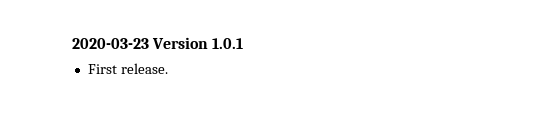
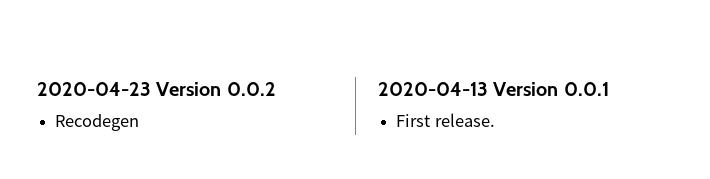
- 2020-03-23 Version 1.0.1
+ 2020-04-23 Version 0.0.2
+ Recodegen
+ 2020-04-13 Version 0.0.1

